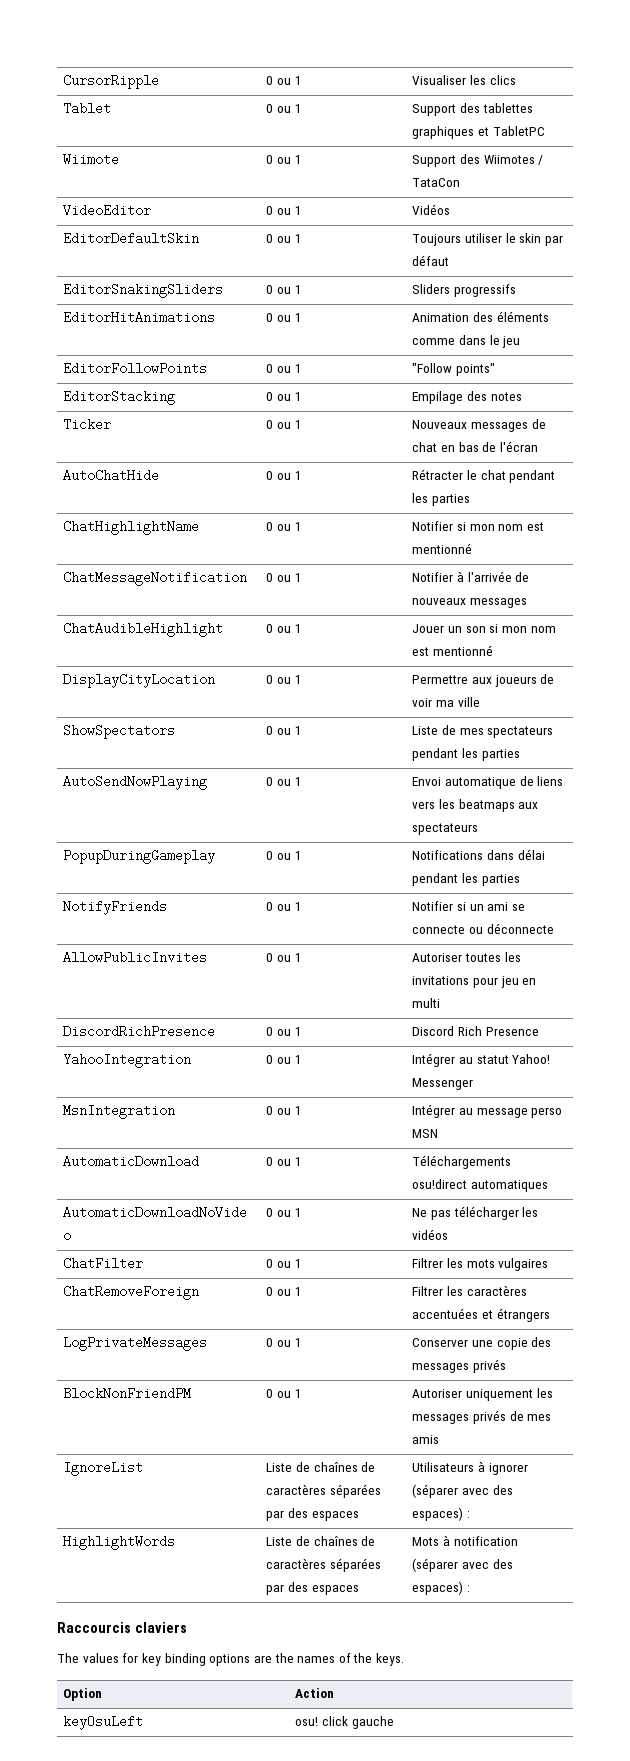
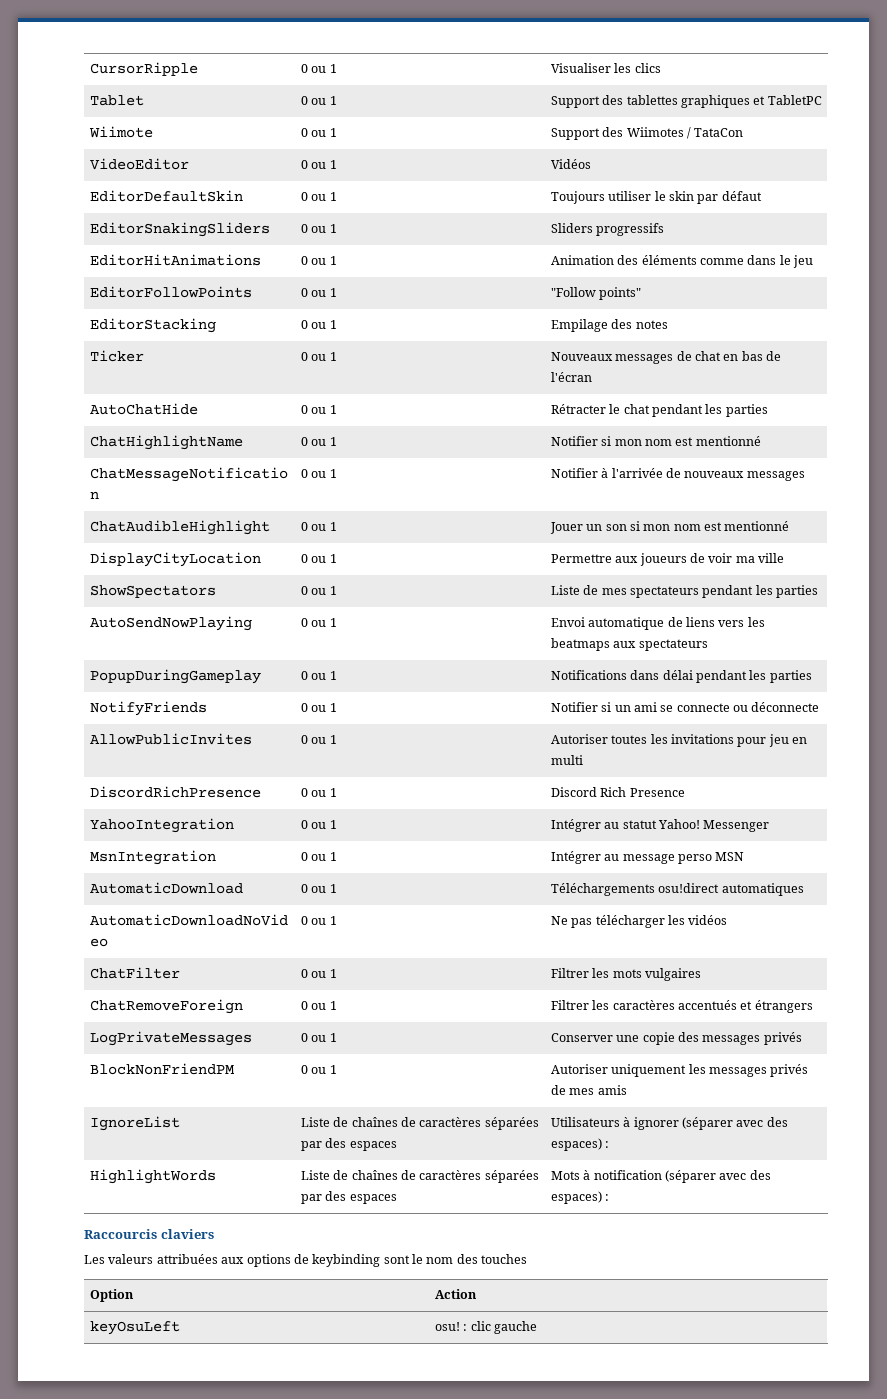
- ChatRemoveForeign | 0 ou 1 | Filtrer les caractères accentuées et étrangers
+ ChatRemoveForeign | 0 ou 1 | Filtrer les caractères accentués et étrangers
- The values for key binding options are the names of the keys.
+ Les valeurs attribuées aux options de keybinding sont le nom des touches
- keyOsuLeft | osu! click gauche
+ keyOsuLeft | osu! : clic gauche

